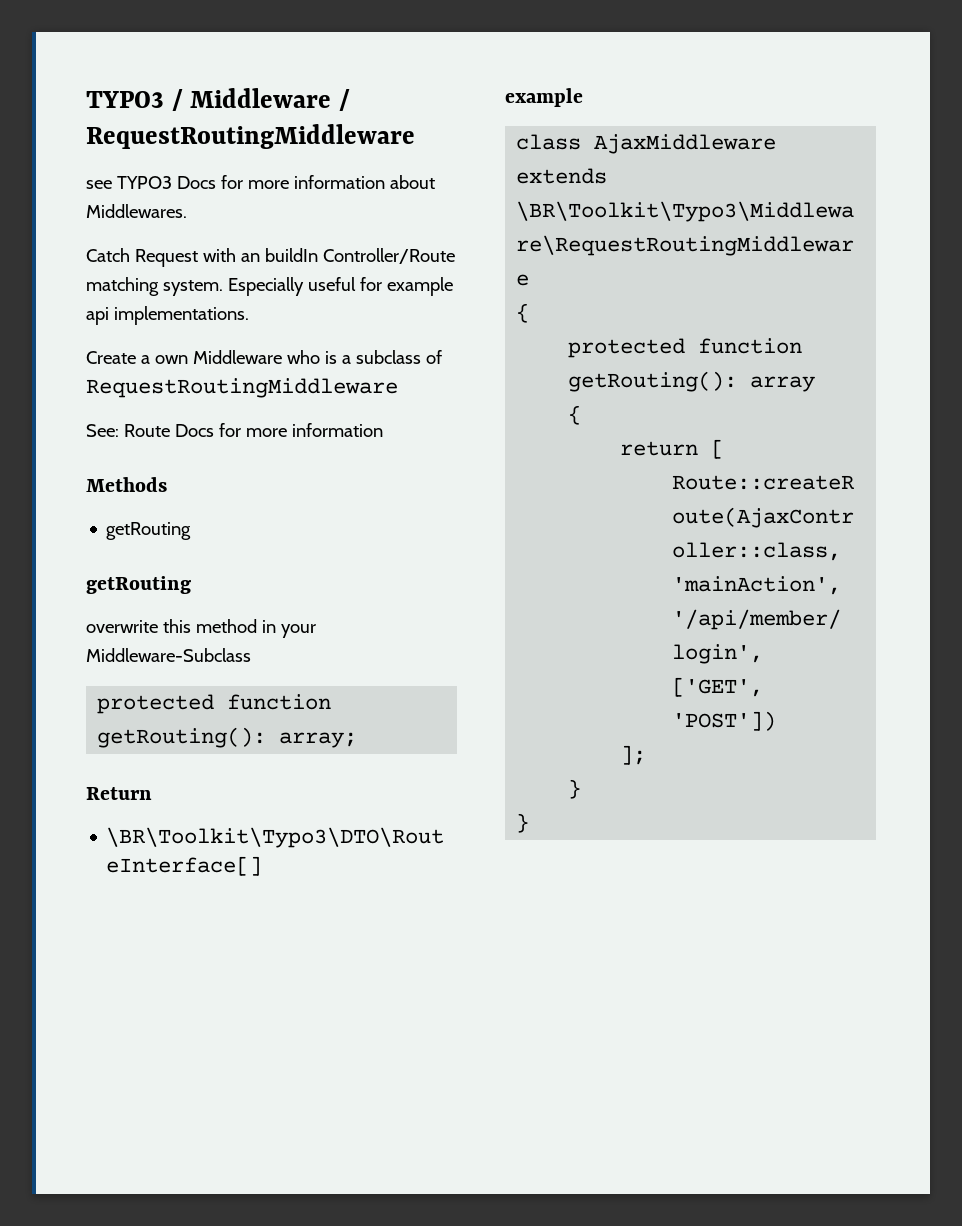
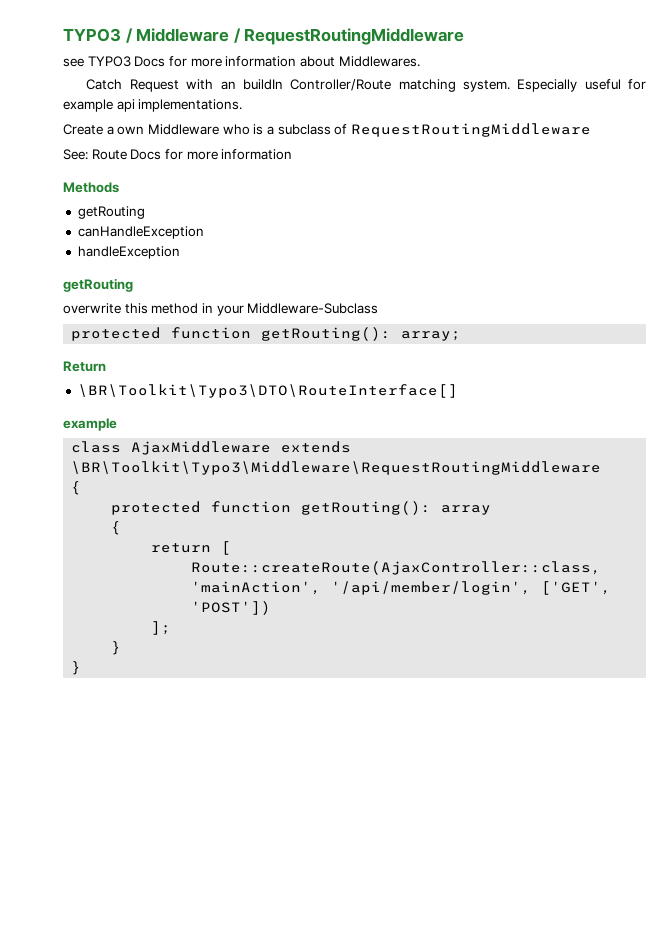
+ canHandleException
+ handleException

